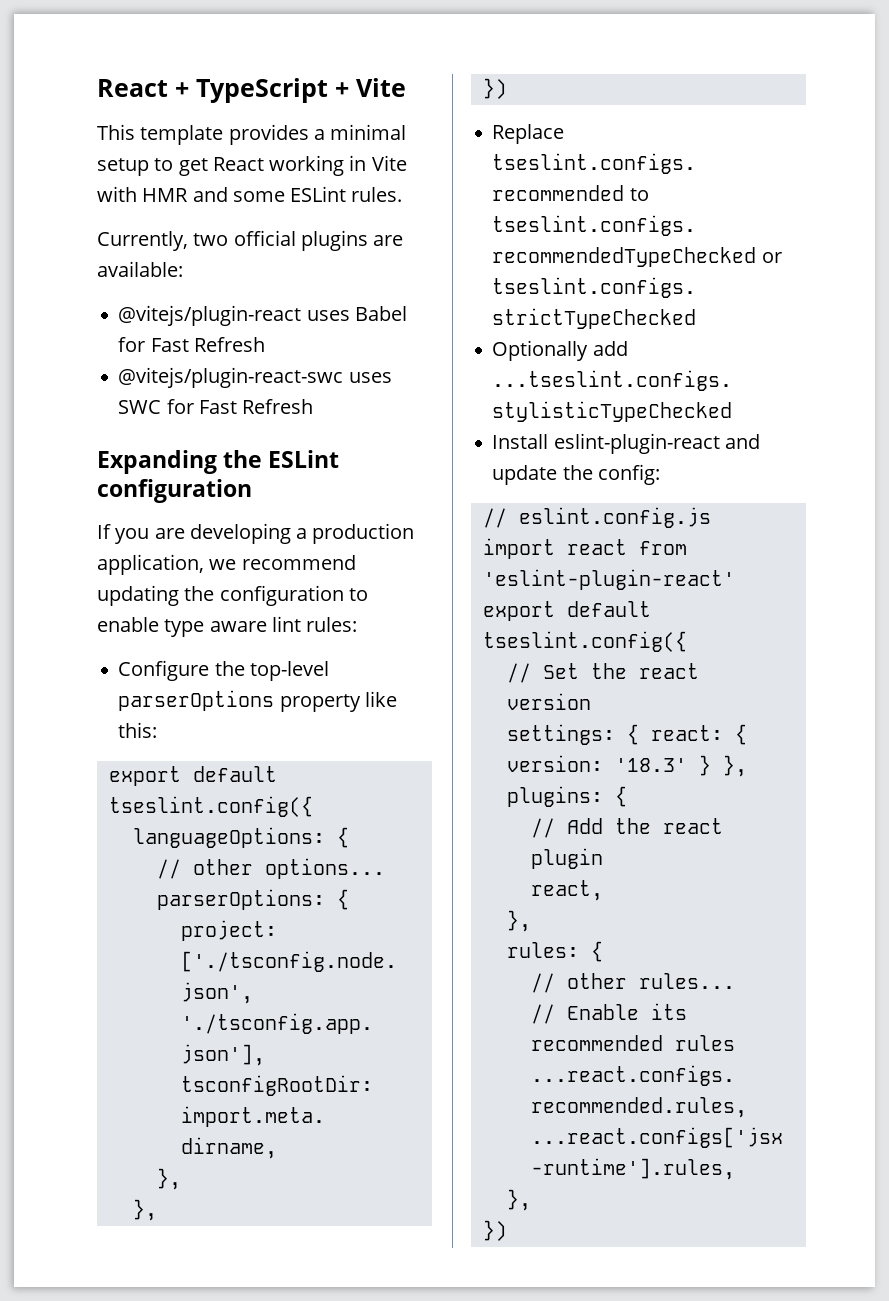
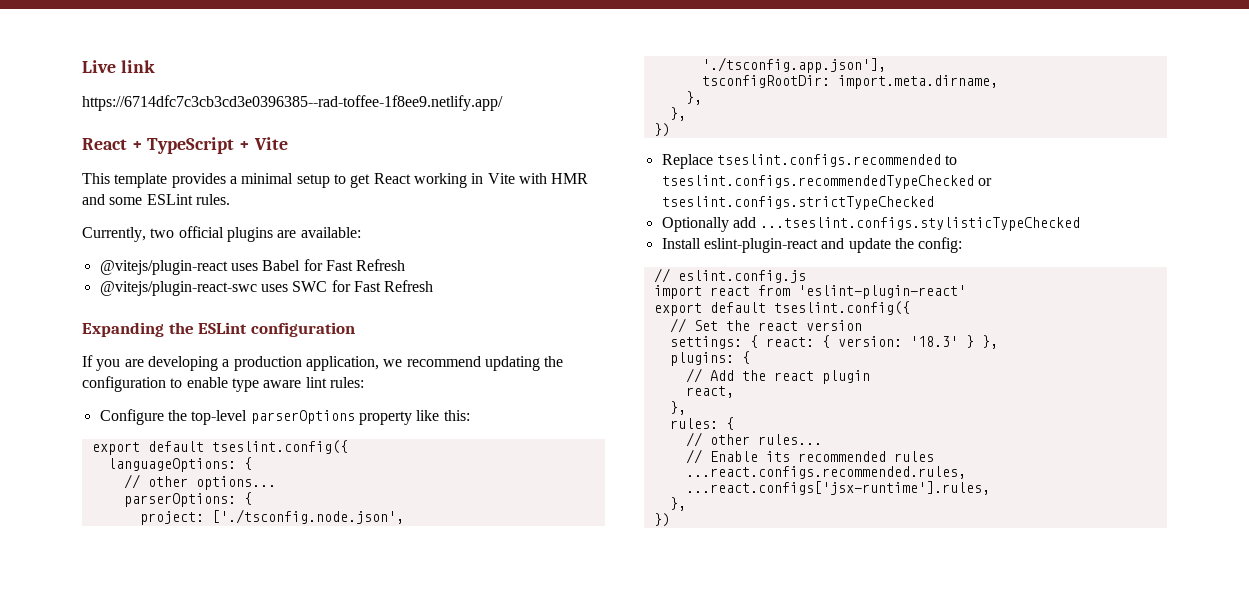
+ Live link
+ https://6714dfc7c3cb3cd3e0396385--rad-toffee-1f8ee9.netlify.app/

